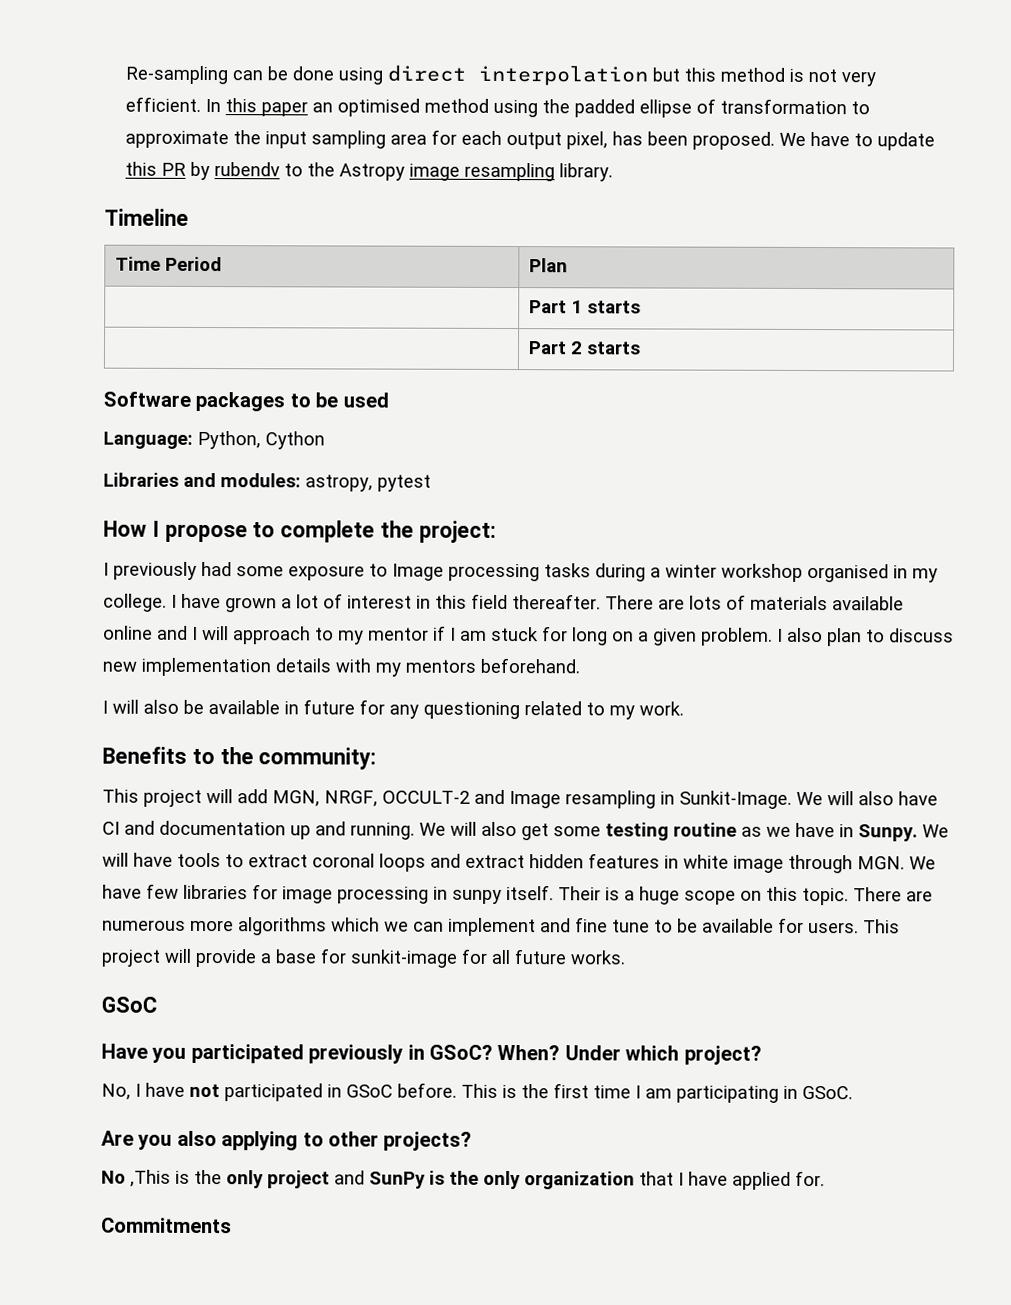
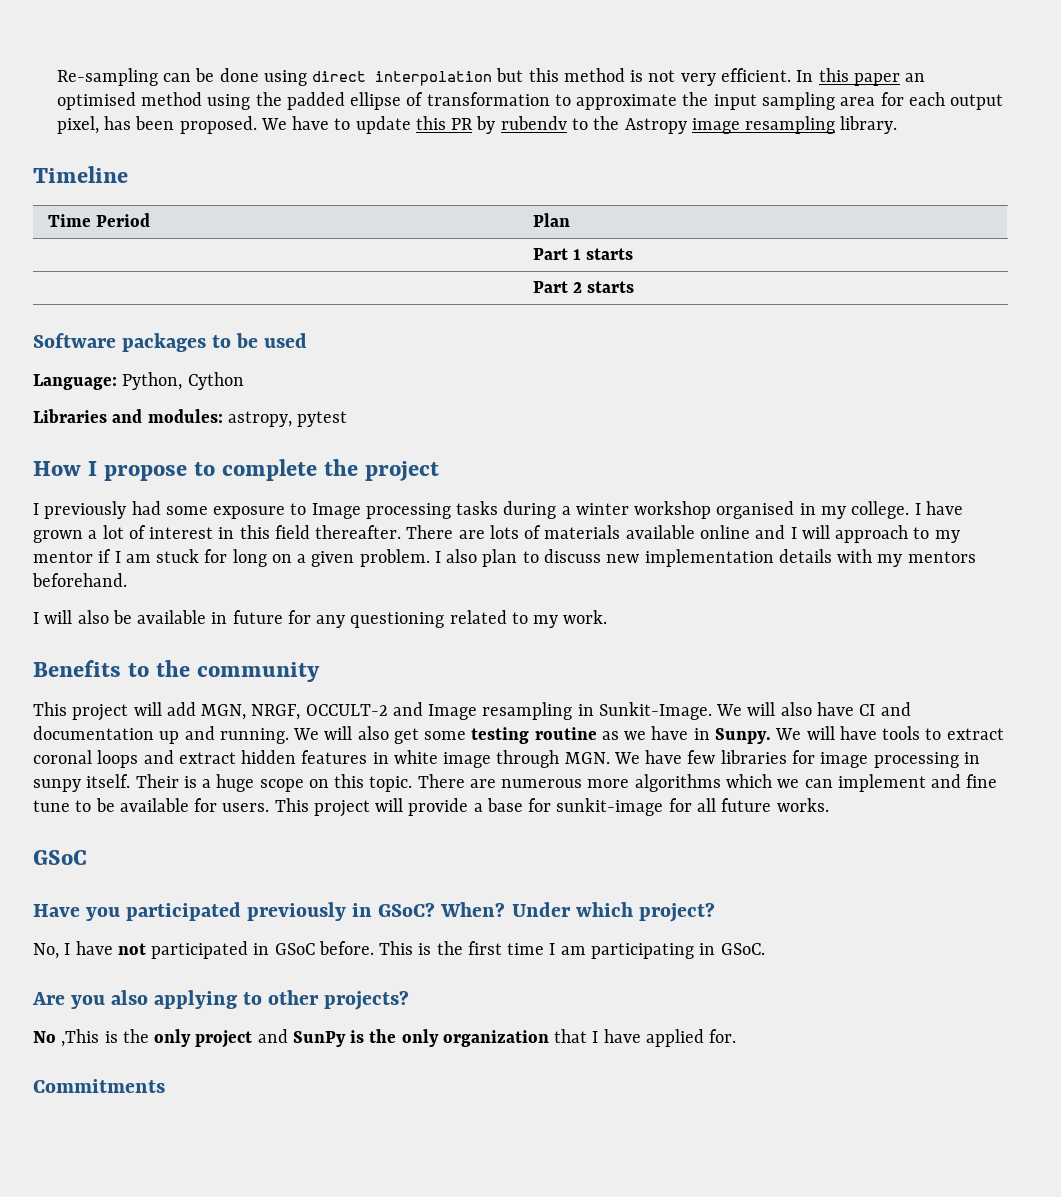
- How I propose to complete the project:
+ How I propose to complete the project
- Benefits to the community:
+ Benefits to the community

